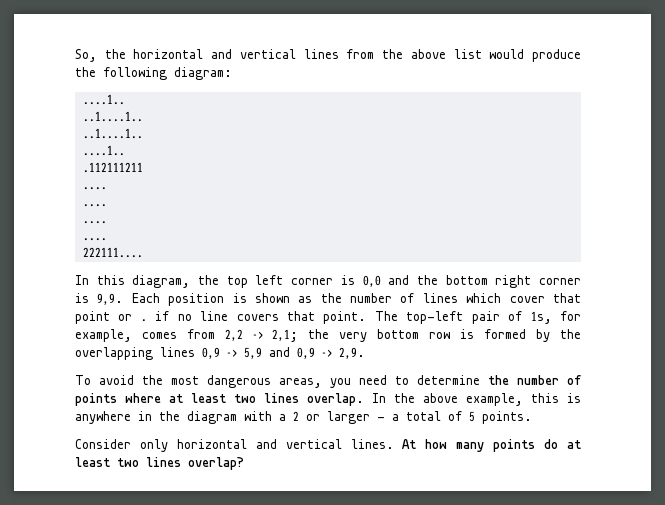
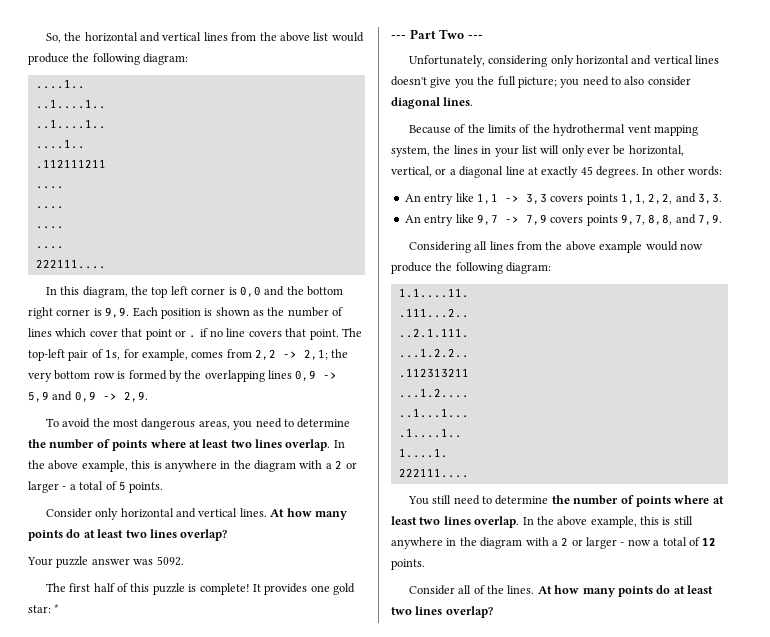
+ Your puzzle answer was 5092.
+ The first half of this puzzle is complete! It provides one gold star: *
+ --- Part Two ---
+ Unfortunately, considering only horizontal and vertical lines doesn't give you the full picture; you need to also consider diagonal lines.
+ Because of the limits of the hydrothermal vent mapping system, the lines in your list will only ever be horizontal, vertical, or a diagonal line at exactly 45 degrees. In other words:
+ An entry like 1,1 -> 3,3 covers points 1,1, 2,2, and 3,3.
+ An entry like 9,7 -> 7,9 covers points 9,7, 8,8, and 7,9.
+ Considering all lines from the above example would now produce the following diagram:
+ 1.1....11.
+ .111...2..
+ ..2.1.111.
+ ...1.2.2..
+ .112313211
+ ...1.2....
+ ..1...1...
+ .1....1..
+ 1....1.
+ 222111....
+ You still need to determine the number of points where at least two lines overlap. In the above example, this is still anywhere in the diagram with a 2 or larger - now a total of 12 points.
+ Consider all of the lines. At how many points do at least two lines overlap?

